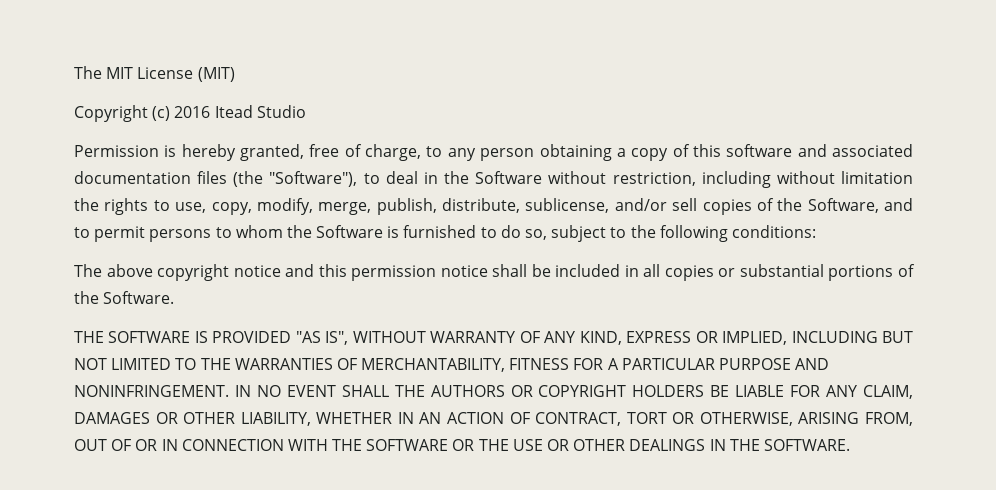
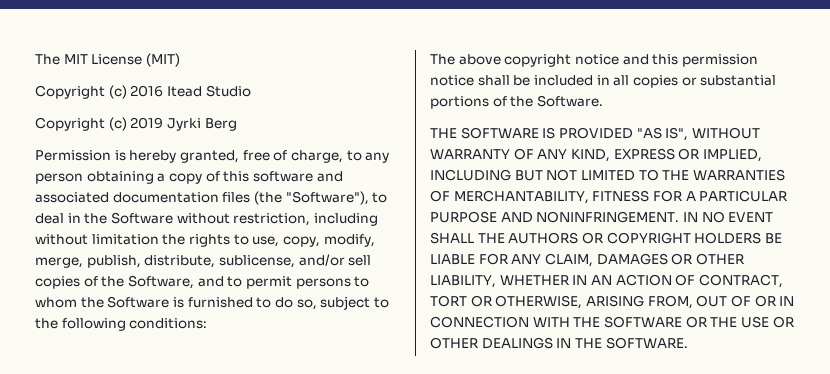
+ Copyright (c) 2019 Jyrki Berg

